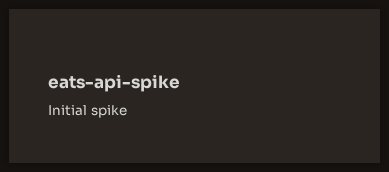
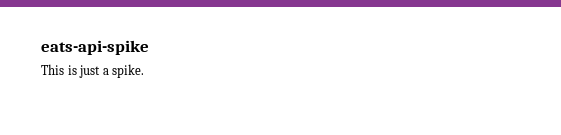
- Initial spike
+ This is just a spike.

